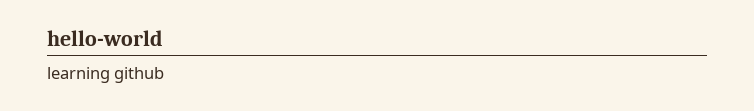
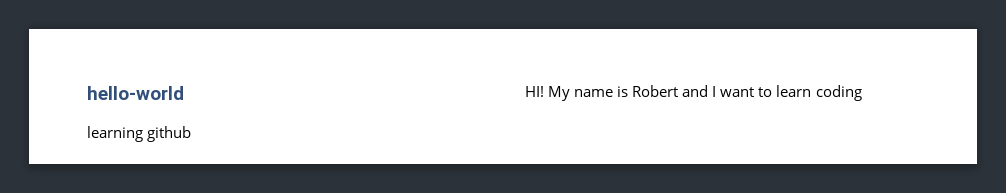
+ HI! My name is Robert and I want to learn coding

